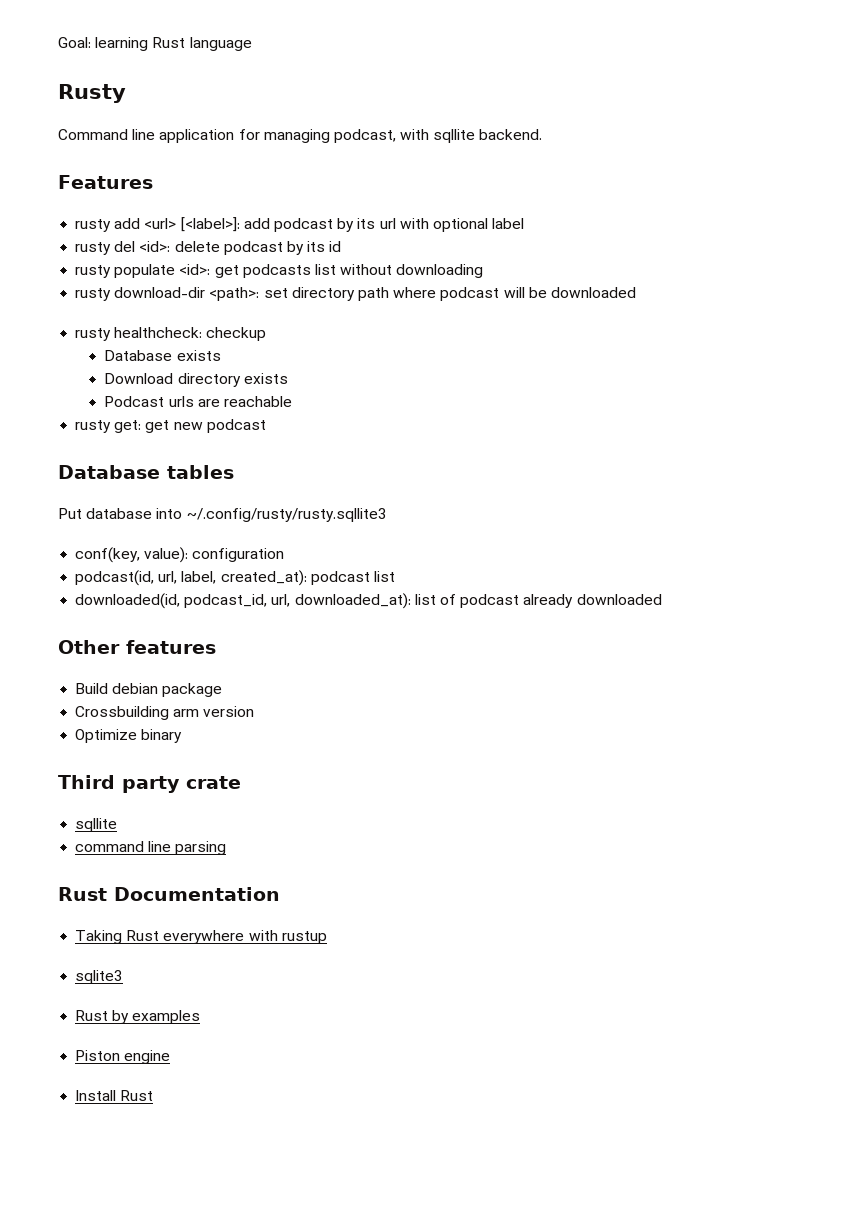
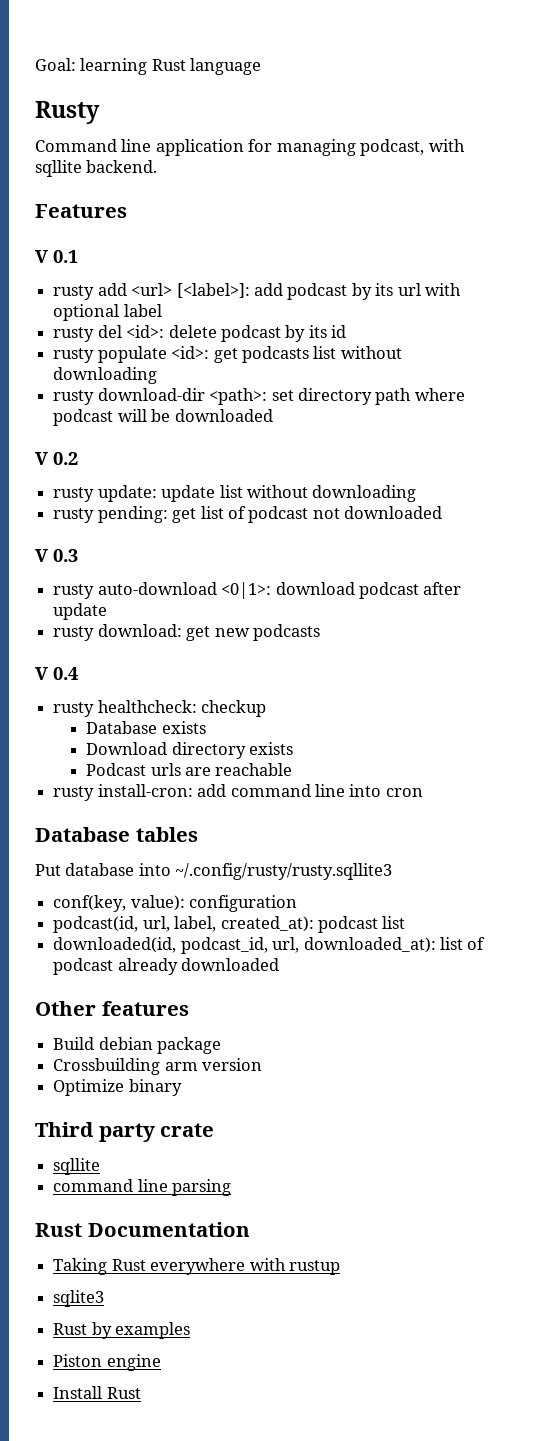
+ V 0.1
+ V 0.2
+ rusty update: update list without downloading
+ rusty pending: get list of podcast not downloaded
+ V 0.3
+ rusty auto-download <0|1>: download podcast after update
+ rusty download: get new podcasts
+ V 0.4
- rusty get: get new podcast
+ rusty install-cron: add command line into cron

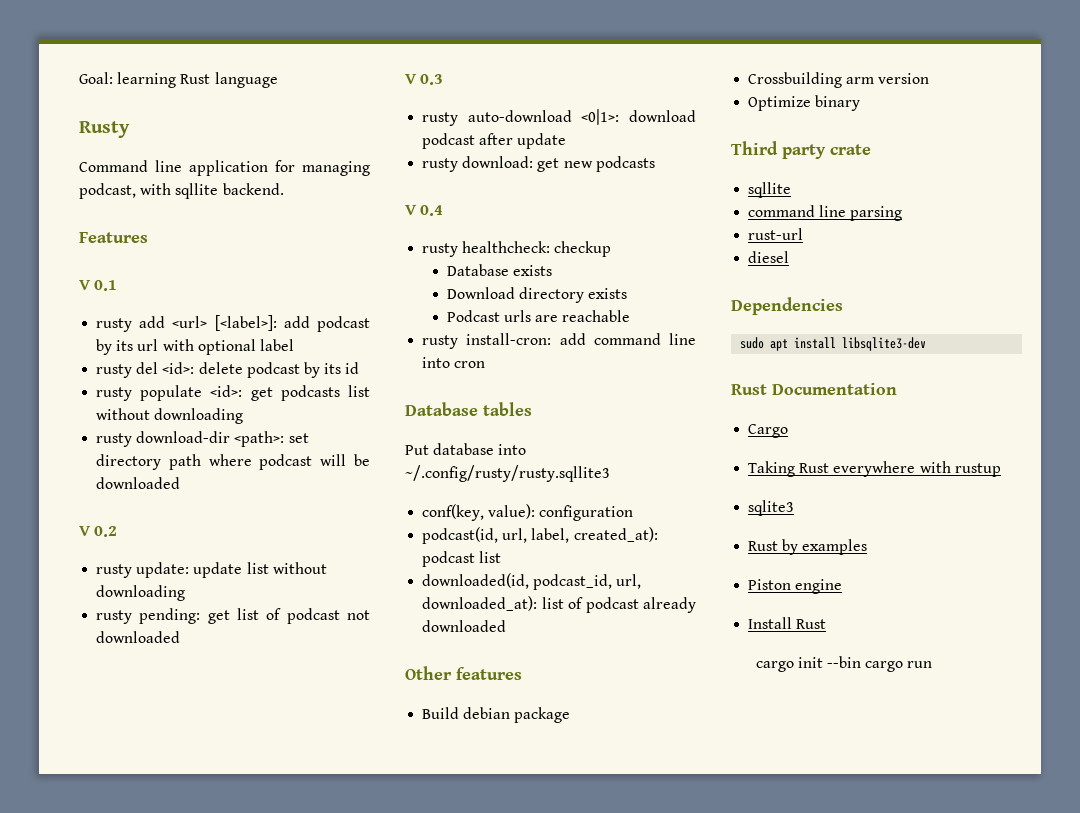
+ rust-url
+ diesel
+ Dependencies
+ sudo apt install libsqlite3-dev
+ Cargo
+ cargo init --bin cargo run

